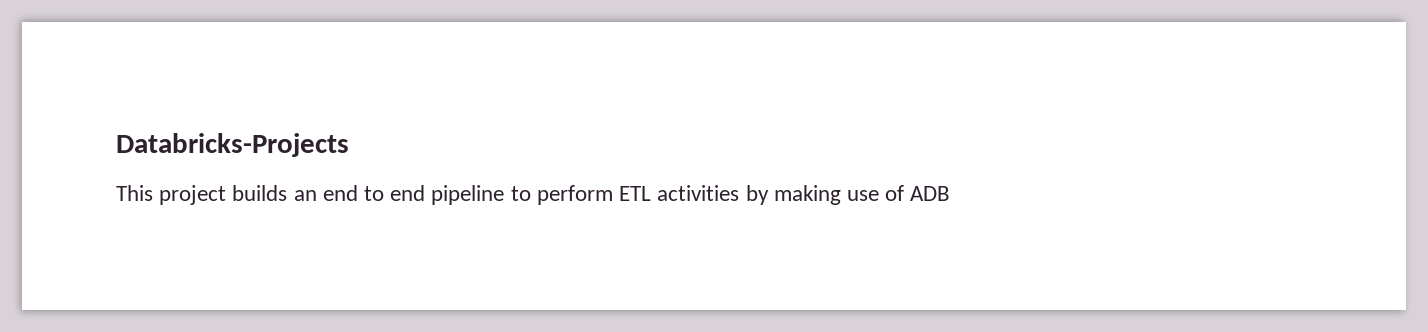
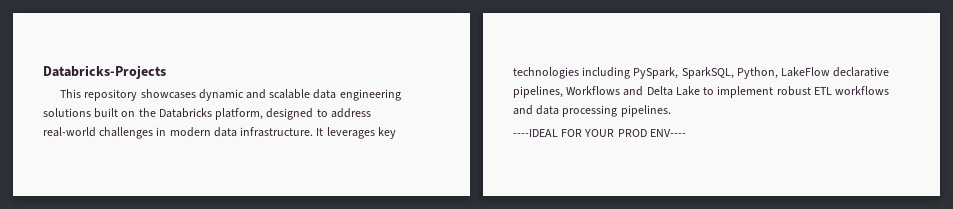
- This project builds an end to end pipeline to perform ETL activities by making use of ADB
+ This repository showcases dynamic and scalable data engineering solutions built on the Databricks platform, designed to address real-world challenges in modern data infrastructure. It leverages key technologies including PySpark, SparkSQL, Python, LakeFlow declarative pipelines, Workflows and Delta Lake to implement robust ETL workflows and data processing pipelines.
+ ----IDEAL FOR YOUR PROD ENV----

